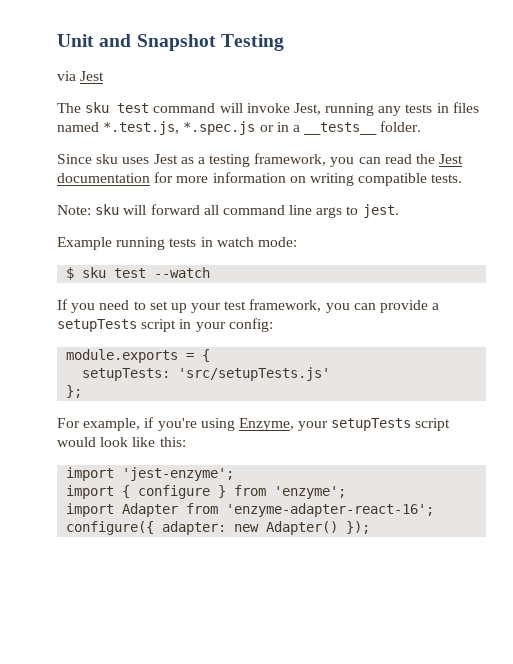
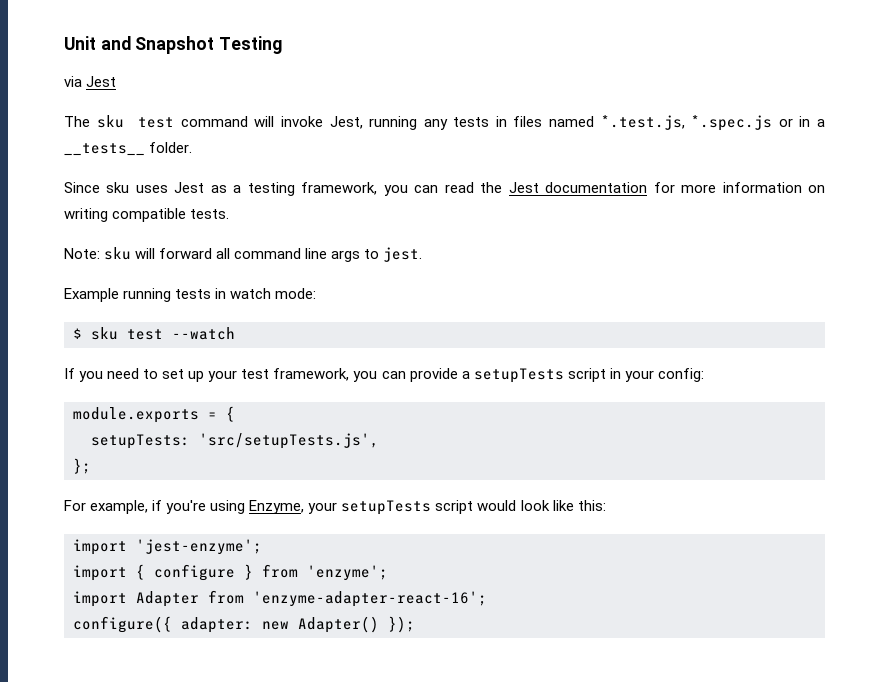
- setupTests: 'src/setupTests.js'
+ setupTests: 'src/setupTests.js',

